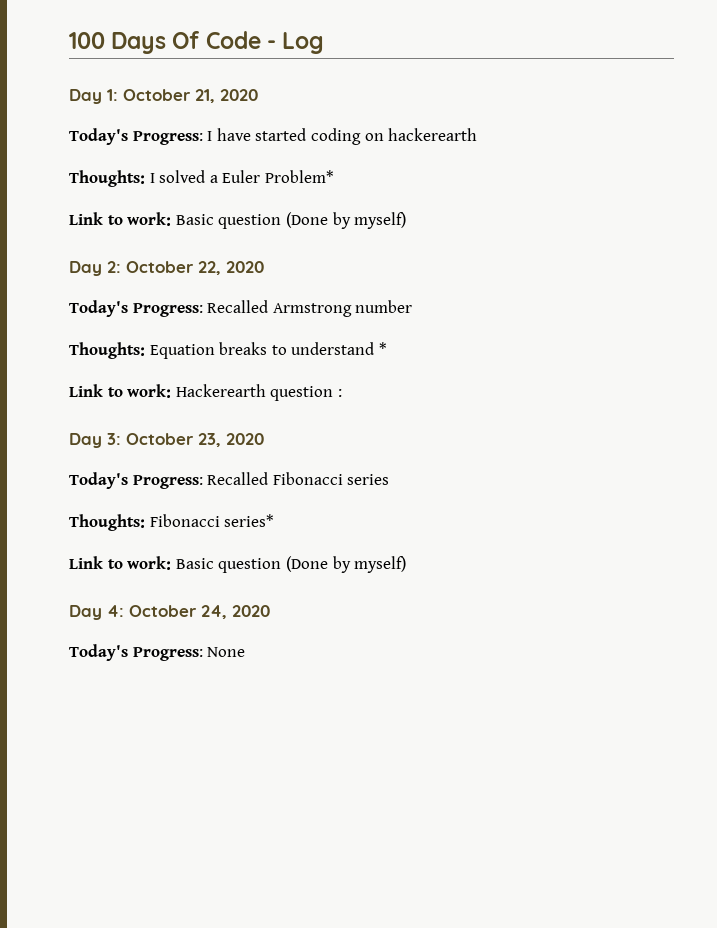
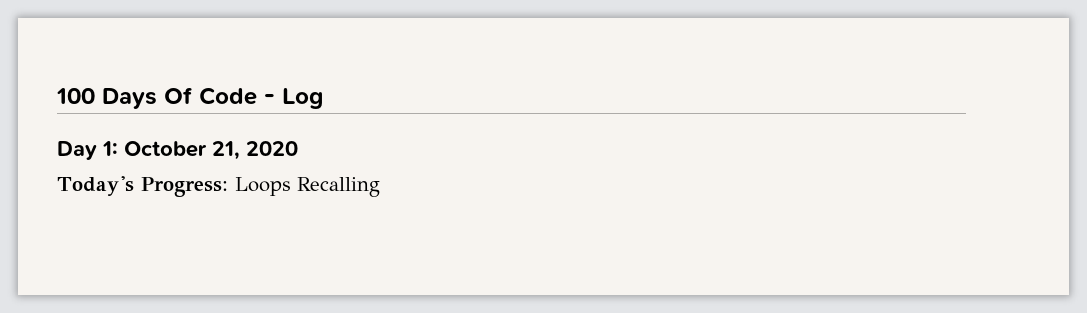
- Today's Progress: I have started coding on hackerearth
- Thoughts: I solved a Euler Problem*
- Link to work: Basic question (Done by myself)
- Day 2: October 22, 2020
- Today's Progress: Recalled Armstrong number
- Thoughts: Equation breaks to understand *
- Link to work: Hackerearth question :
- Day 3: October 23, 2020
- Today's Progress: Recalled Fibonacci series
- Thoughts: Fibonacci series*
- Link to work: Basic question (Done by myself)
- Day 4: October 24, 2020
- Today's Progress: None
+ Today's Progress: Loops Recalling

